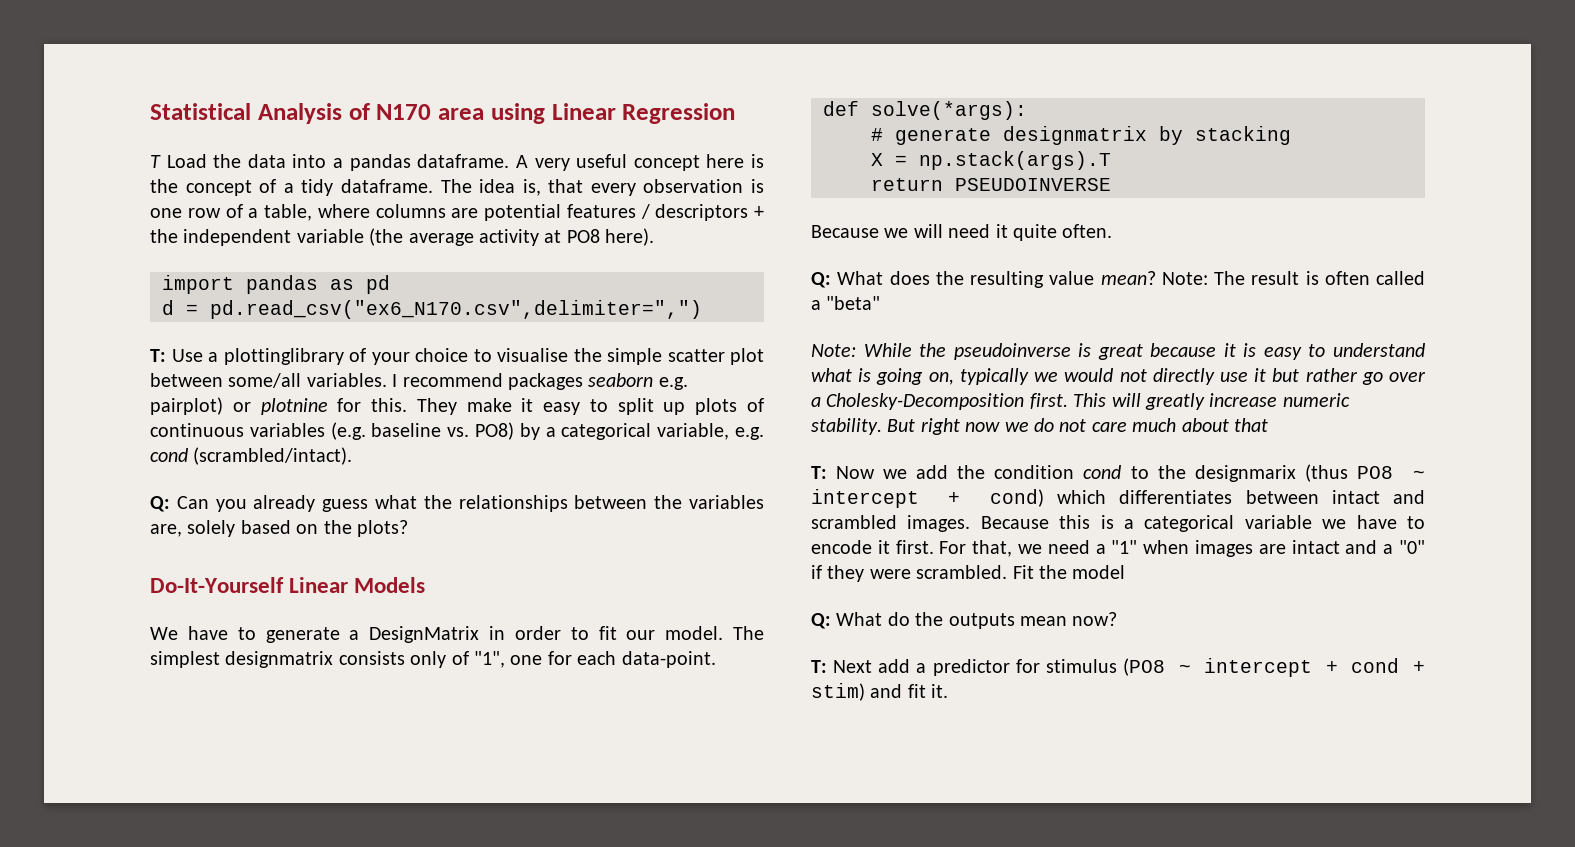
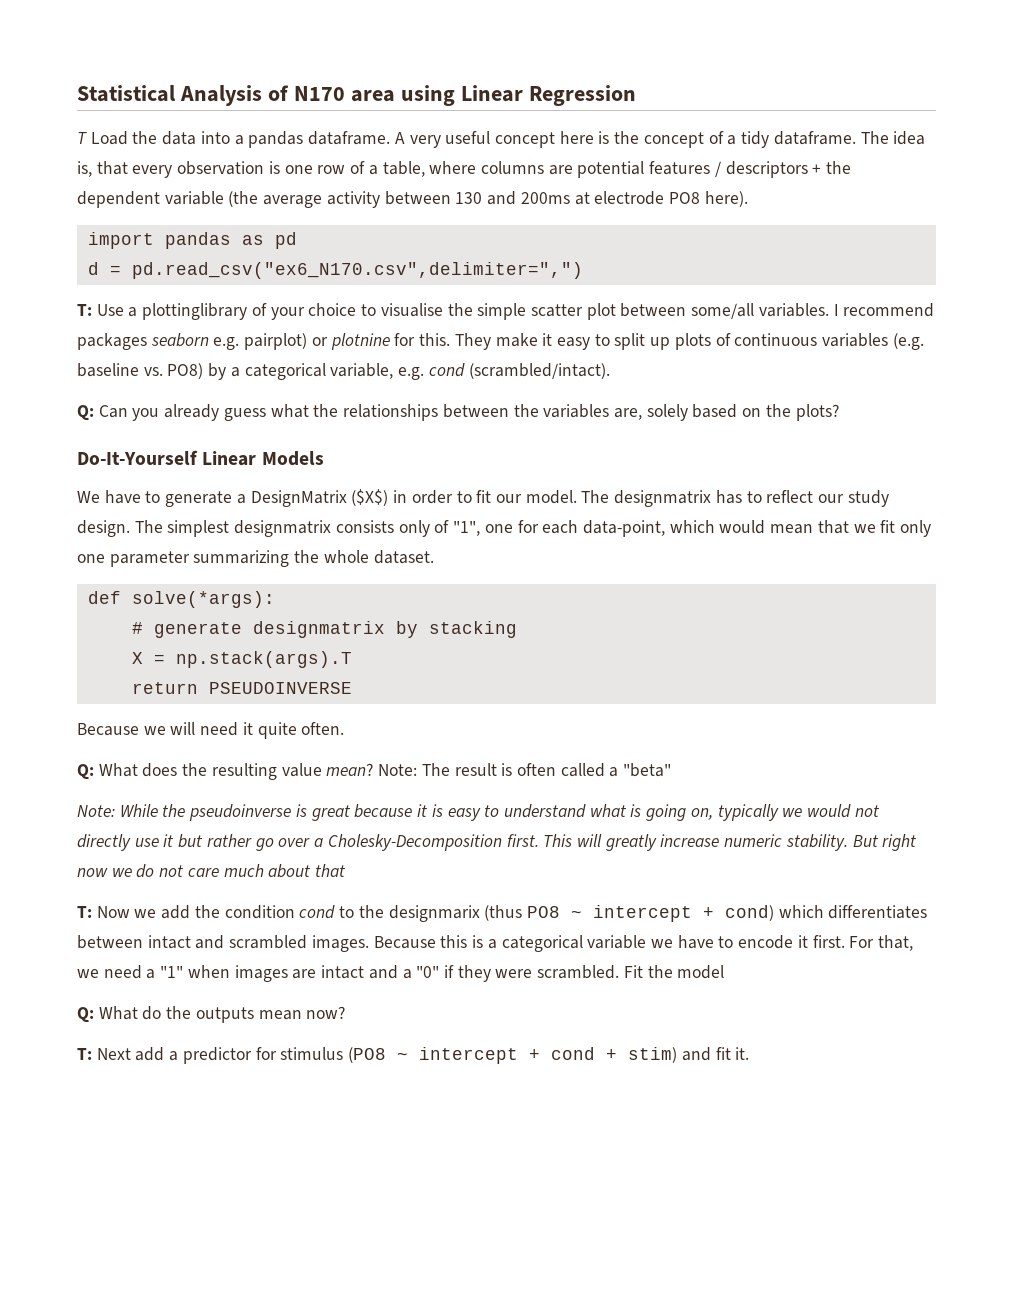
- The idea is, that every observation is one row of a table, where columns are potential features / descriptors + the independent variable (the average activity at PO8 here).
+ The idea is, that every observation is one row of a table, where columns are potential features / descriptors + the dependent variable (the average activity between 130 and 200ms at electrode PO8 here).
- We have to generate a DesignMatrix in order to fit our model.
+ We have to generate a DesignMatrix ($X$) in order to fit our model.
- The simplest designmatrix consists only of "1", one for each data-point.
+ The designmatrix has to reflect our study design. The simplest designmatrix consists only of "1", one for each data-point, which would mean that we fit only one parameter summarizing the whole dataset.

